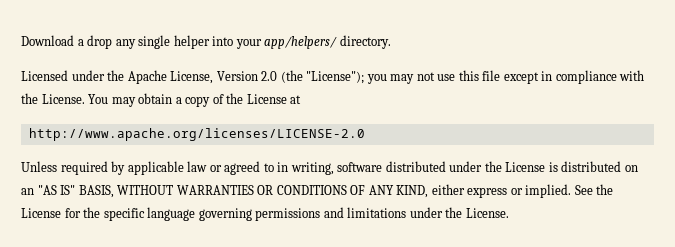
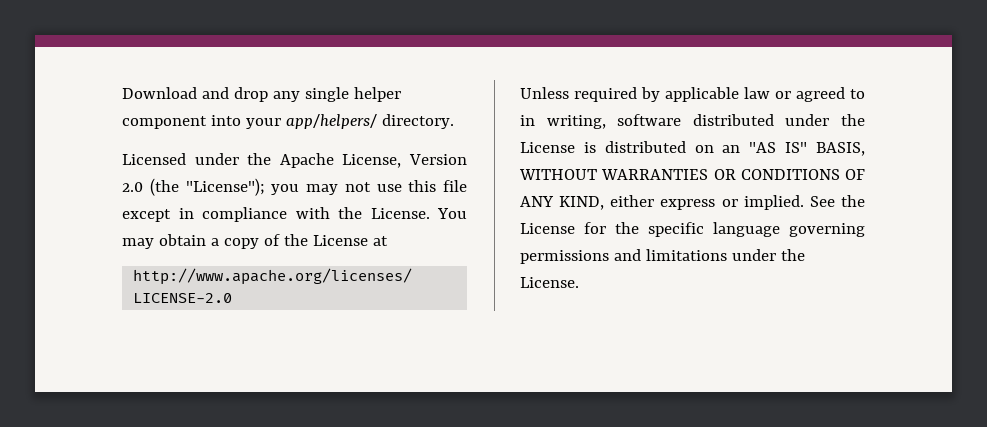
- Download a drop any single helper into your app/helpers/ directory.
+ Download and drop any single helper component into your app/helpers/ directory.

